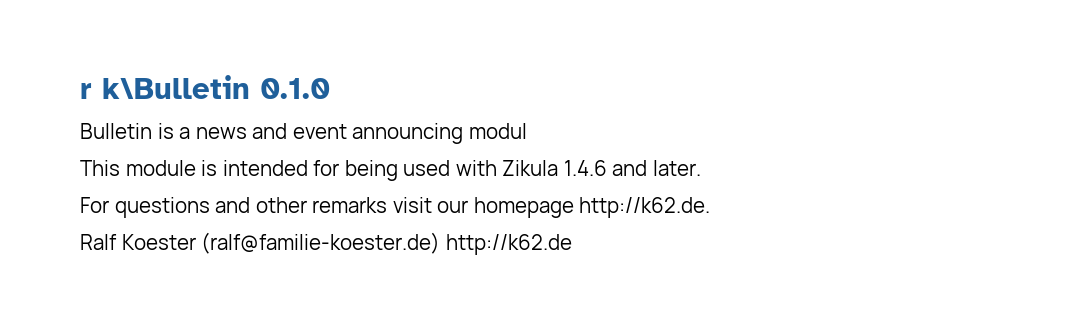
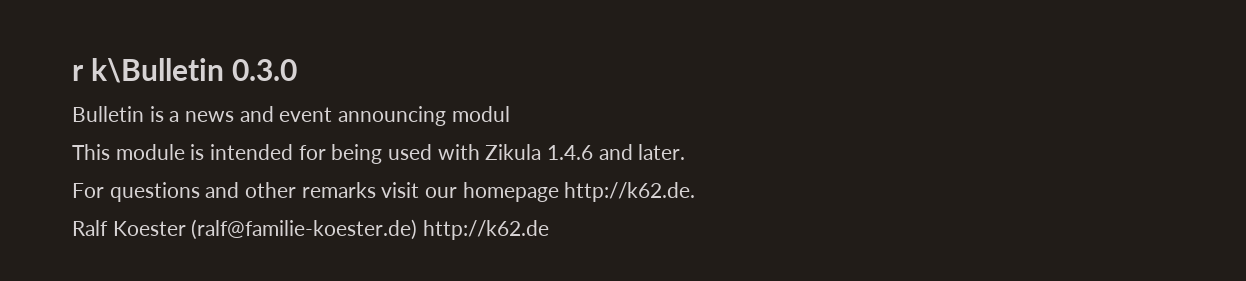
- r k\Bulletin 0.1.0
+ r k\Bulletin 0.3.0

